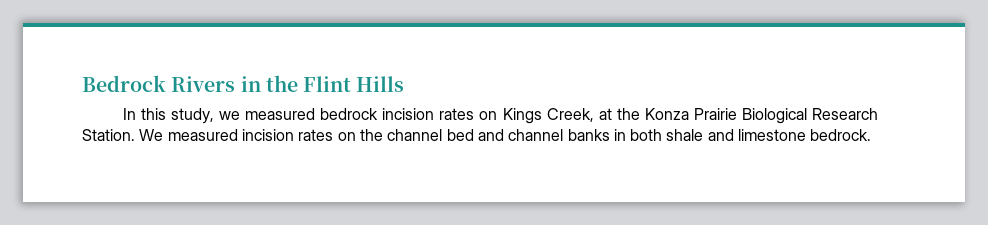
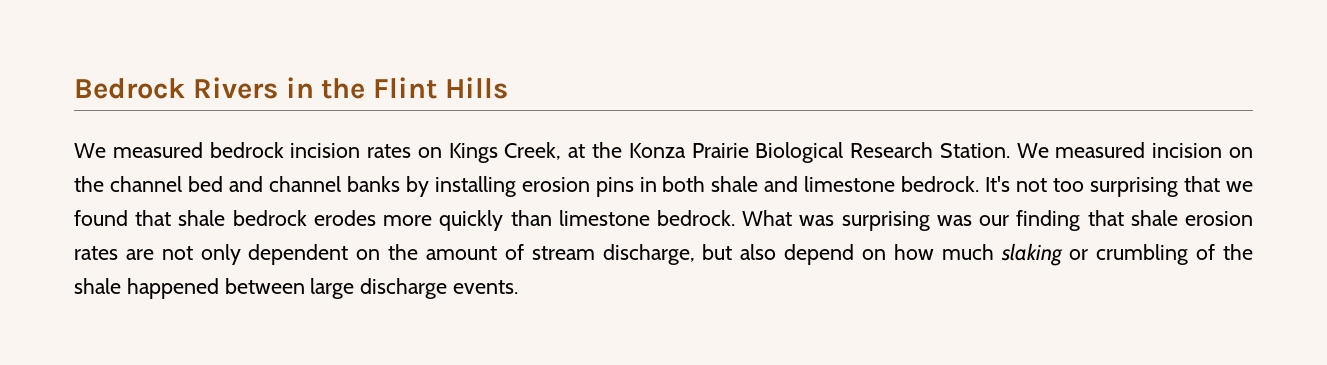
- In this study, we measured bedrock incision rates on Kings Creek, at the Konza Prairie Biological Research Station.
+ We measured bedrock incision rates on Kings Creek, at the Konza Prairie Biological Research Station.
- We measured incision rates on the channel bed and channel banks in both shale and limestone bedrock.
+ We measured incision on the channel bed and channel banks by installing erosion pins in both shale and limestone bedrock.
+ It's not too surprising that we found that shale bedrock erodes more quickly than limestone bedrock. What was surprising was our finding that shale erosion rates are not only dependent on the amount of stream discharge, but also depend on how much slaking or crumbling of the shale happened between large discharge events.

